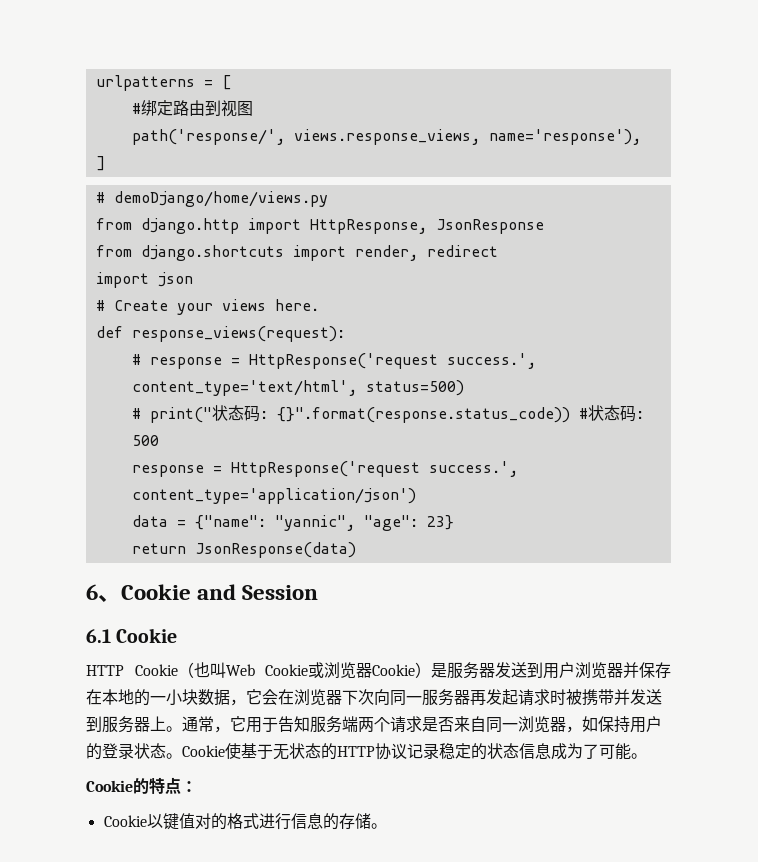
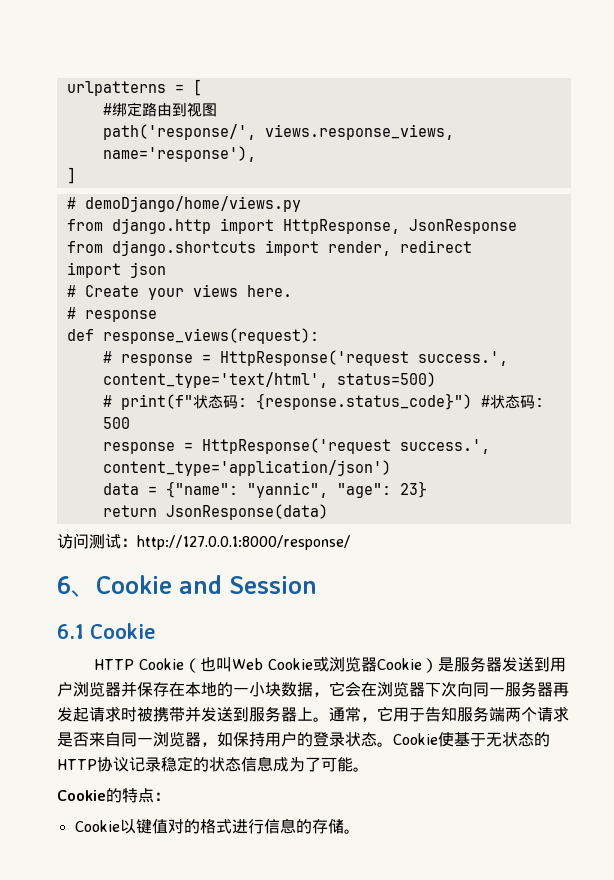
  # Create your views here.
+ # response
- # print("状态码: {}".format(response.status_code)) #状态码: 500
+ # print(f"状态码: {response.status_code}") #状态码: 500
+ 访问测试：http://127.0.0.1:8000/response/

